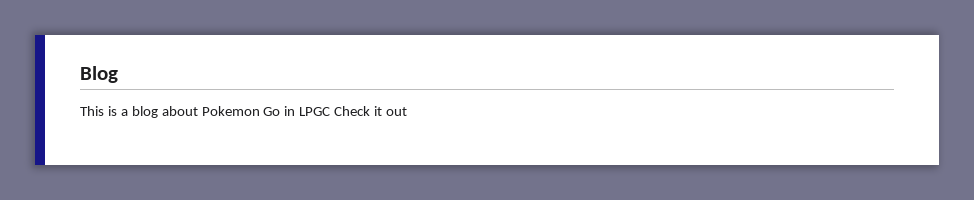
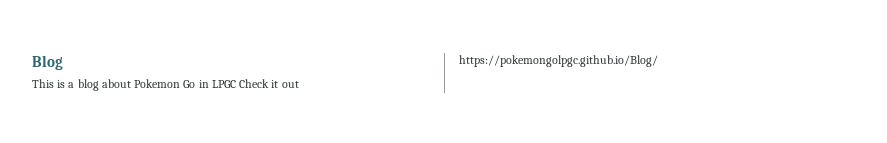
- This is a blog about Pokemon Go in LPGC Check it out
+ This is a blog about Pokemon Go in LPGC Check it out https://pokemongolpgc.github.io/Blog/

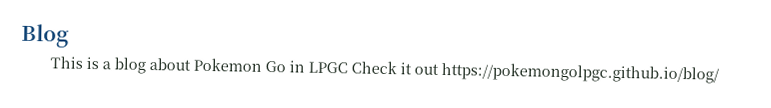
- This is a blog about Pokemon Go in LPGC Check it out https://pokemongolpgc.github.io/Blog/
+ This is a blog about Pokemon Go in LPGC Check it out https://pokemongolpgc.github.io/blog/

